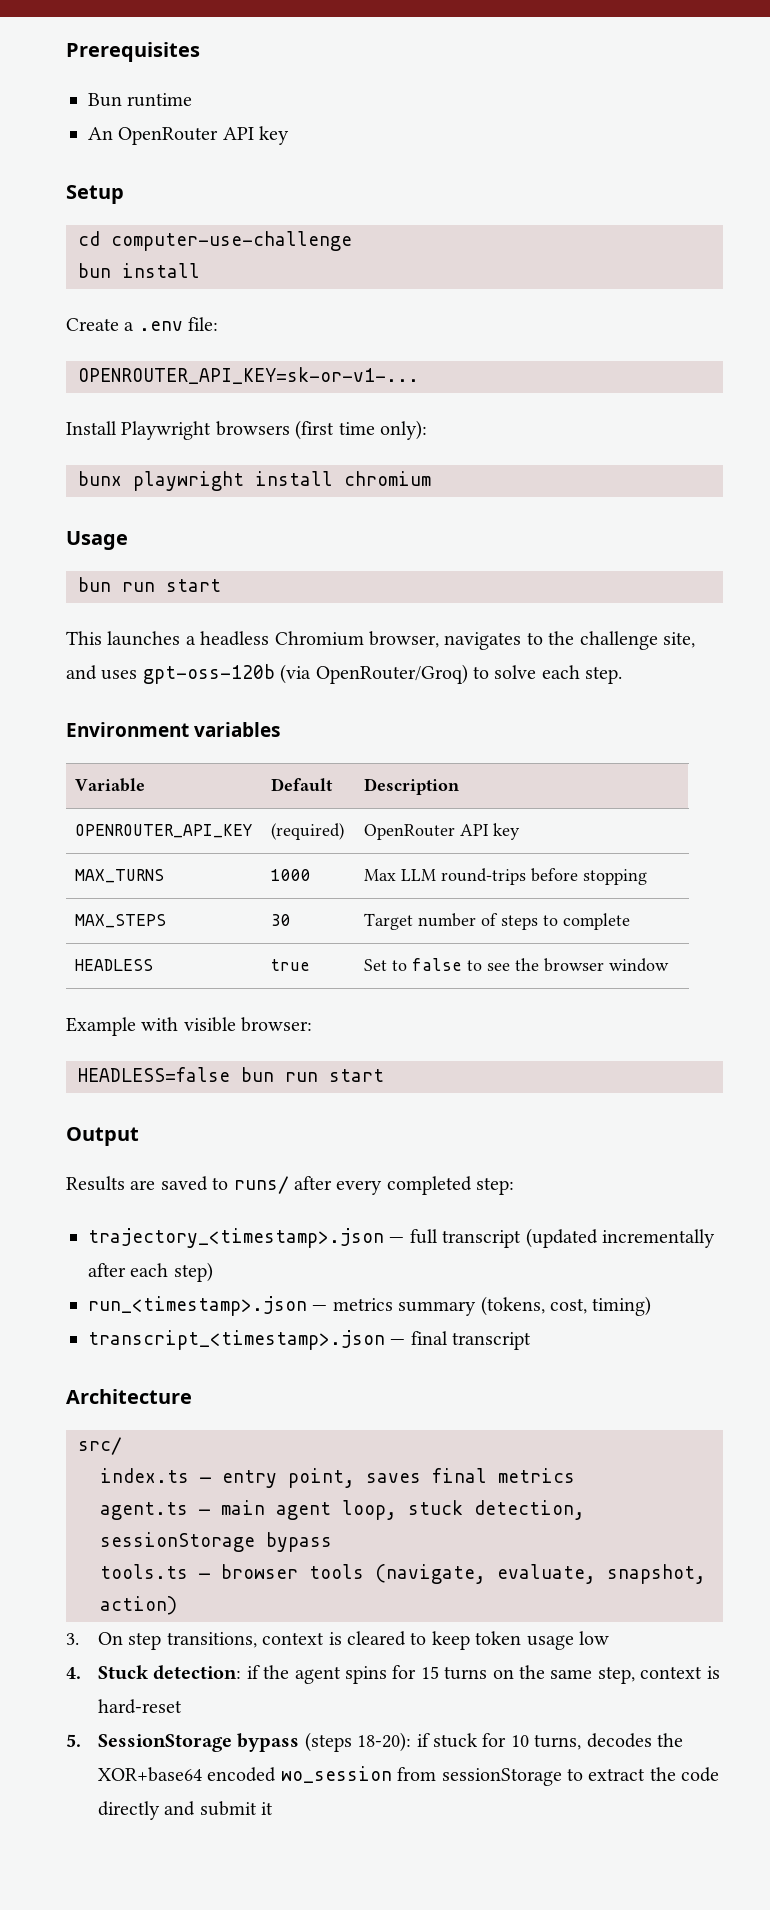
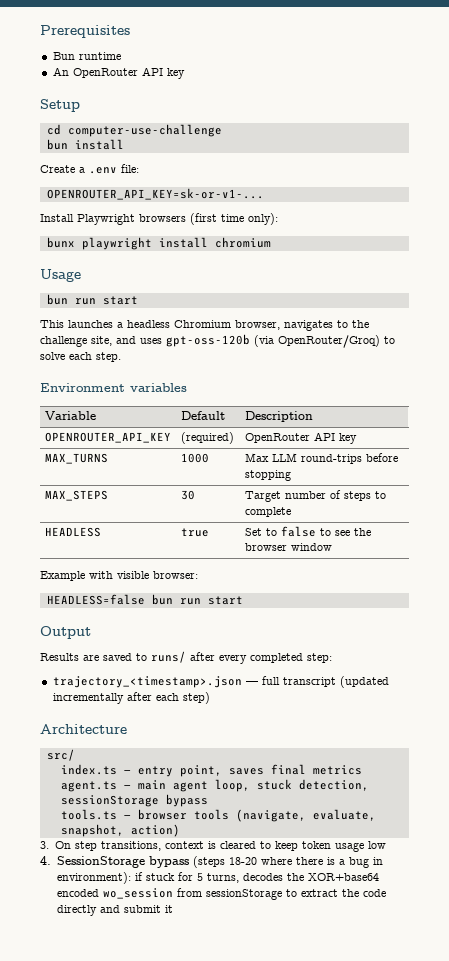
- run_<timestamp>.json — metrics summary (tokens, cost, timing)
- transcript_<timestamp>.json — final transcript
- 4. Stuck detection: if the agent spins for 15 turns on the same step, context is hard-reset
- 5. SessionStorage bypass (steps 18-20): if stuck for 10 turns, decodes the XOR+base64 encoded wo_session from sessionStorage to extract the code directly and submit it
+ 4. SessionStorage bypass (steps 18-20 where there is a bug in environment): if stuck for 5 turns, decodes the XOR+base64 encoded wo_session from sessionStorage to extract the code directly and submit it

